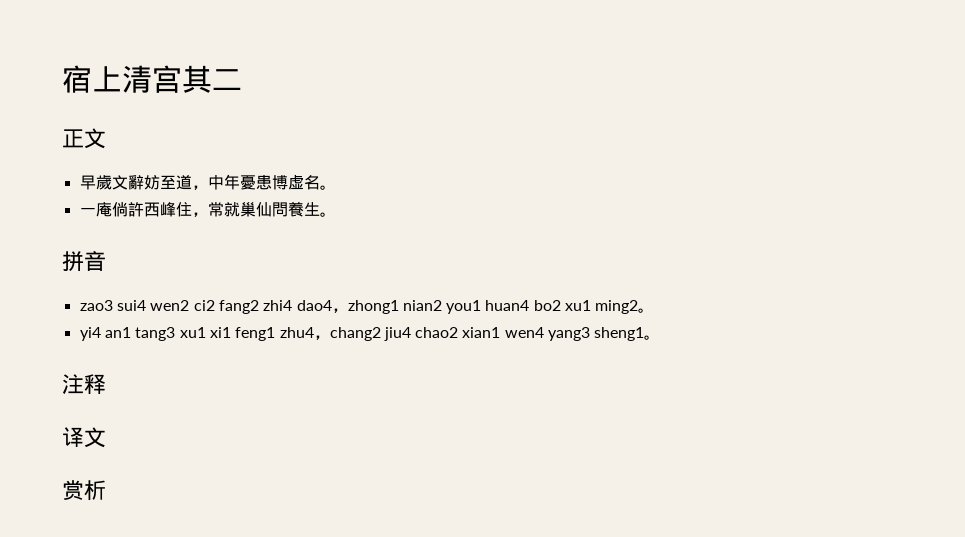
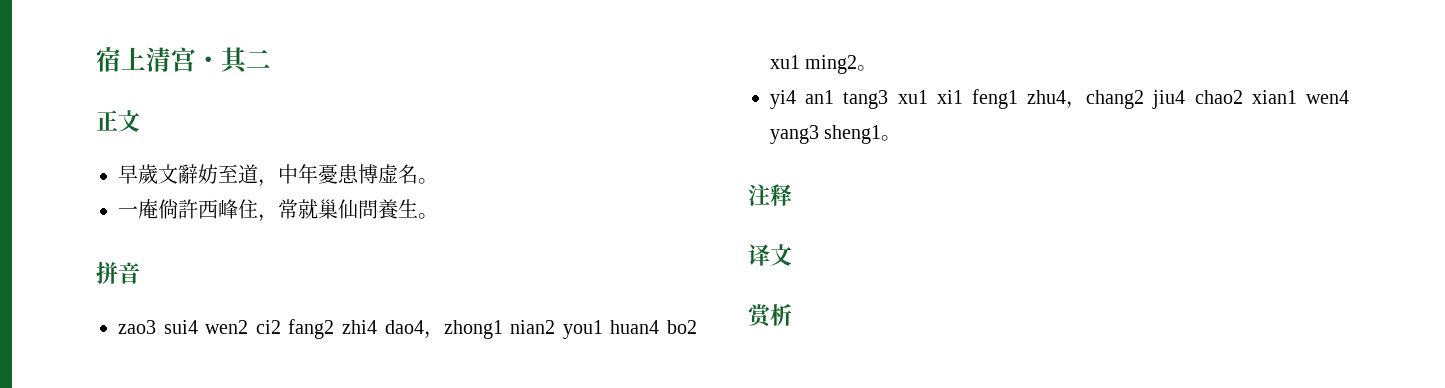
- 宿上清宫其二
+ 宿上清宫・其二

